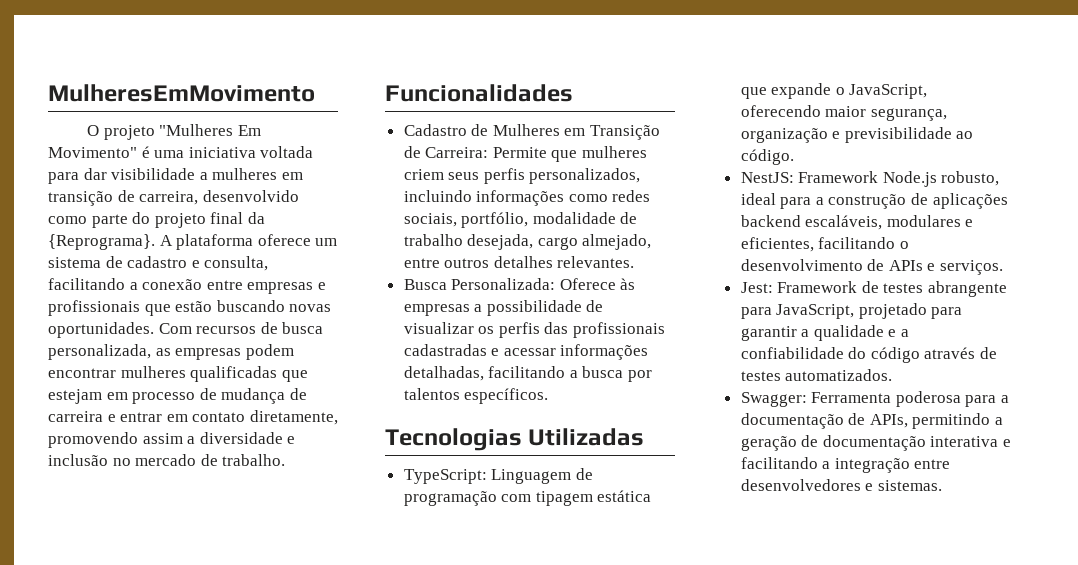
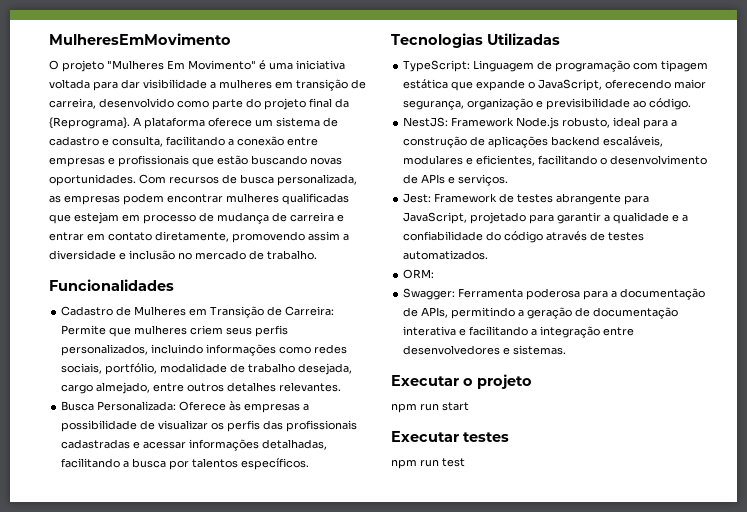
+ ORM:
+ Executar o projeto
+ npm run start
+ Executar testes
+ npm run test

